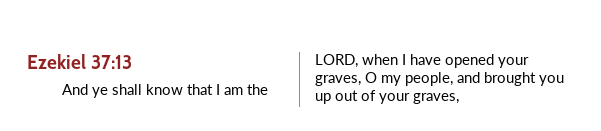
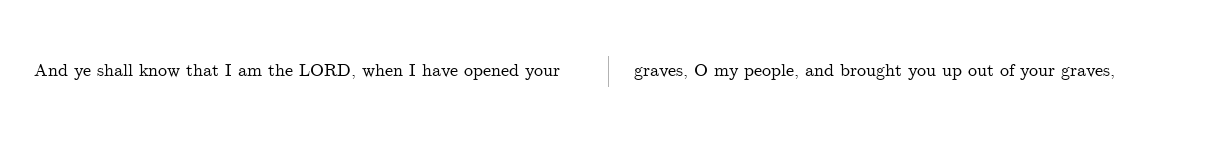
- Ezekiel 37:13

